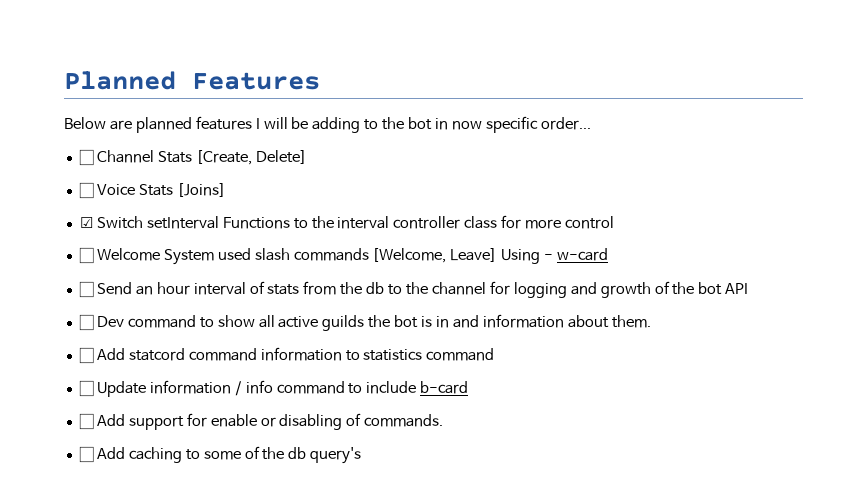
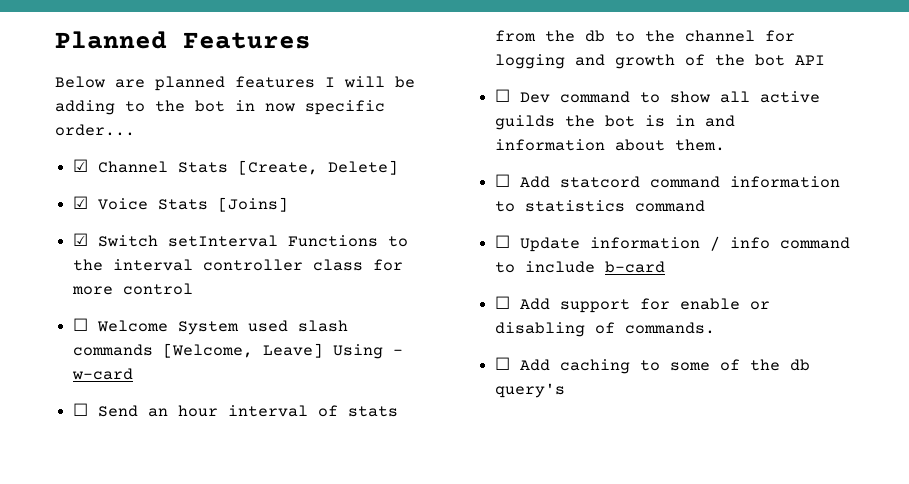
- ☐ Channel Stats [Create, Delete]
+ ☑ Channel Stats [Create, Delete]
- ☐ Voice Stats [Joins]
+ ☑ Voice Stats [Joins]

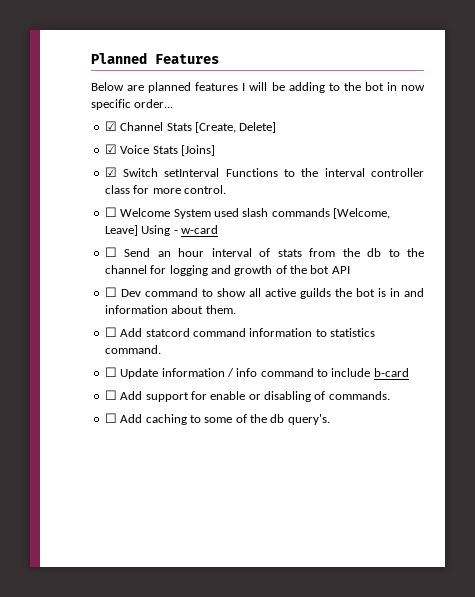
- ☑ Switch setInterval Functions to the interval controller class for more control
+ ☑ Switch setInterval Functions to the interval controller class for more control.
- ☐ Add statcord command information to statistics command
+ ☐ Add statcord command information to statistics command.
- ☐ Add caching to some of the db query's
+ ☐ Add caching to some of the db query's.

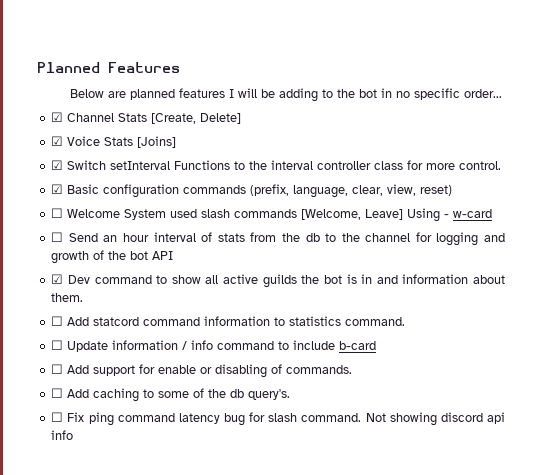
- Below are planned features I will be adding to the bot in now specific order...
+ Below are planned features I will be adding to the bot in no specific order...
+ ☑ Basic configuration commands (prefix, language, clear, view, reset)
- ☐ Dev command to show all active guilds the bot is in and information about them.
+ ☑ Dev command to show all active guilds the bot is in and information about them.
+ ☐ Fix ping command latency bug for slash command. Not showing discord api info

